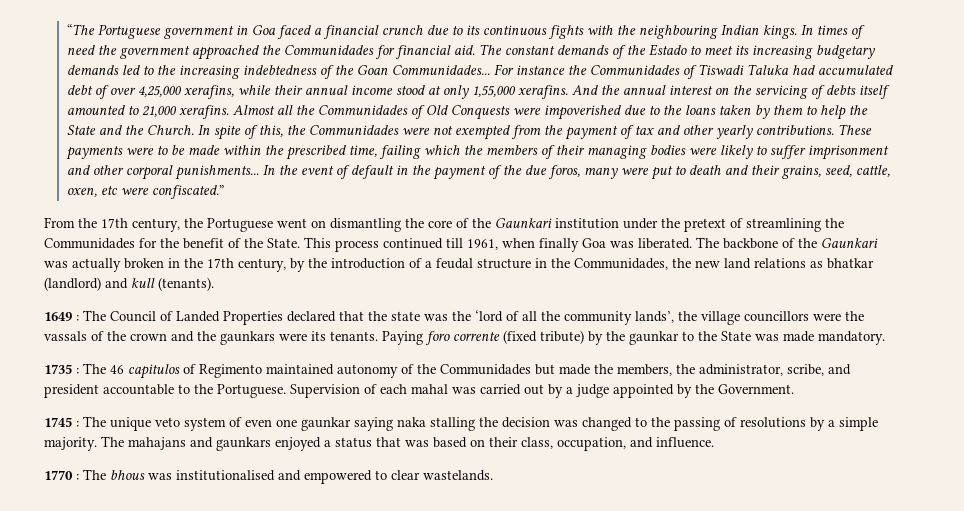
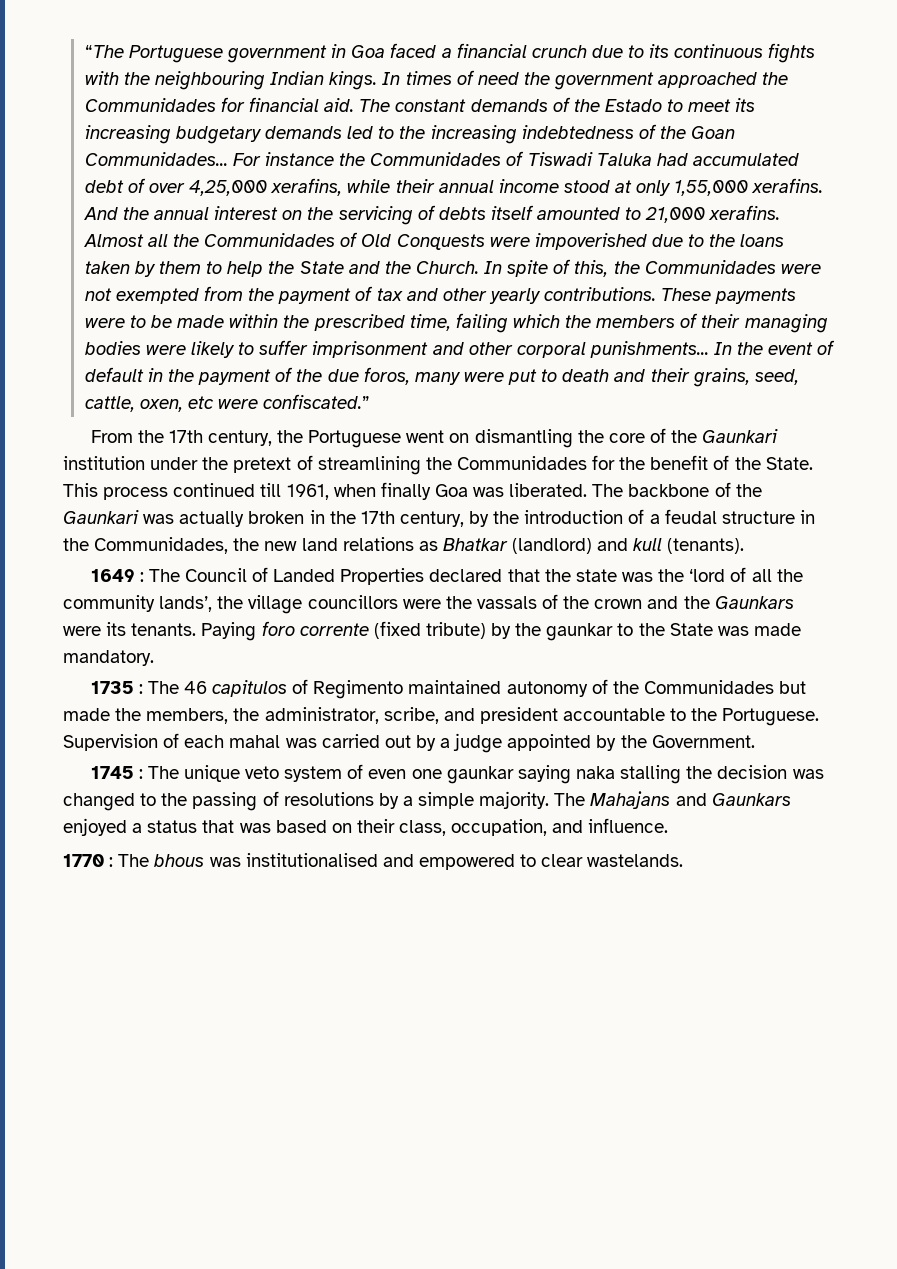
- The backbone of the Gaunkari was actually broken in the 17th century, by the introduction of a feudal structure in the Communidades, the new land relations as bhatkar (landlord) and kull (tenants).
+ The backbone of the Gaunkari was actually broken in the 17th century, by the introduction of a feudal structure in the Communidades, the new land relations as Bhatkar (landlord) and kull (tenants).
- 1649 : The Council of Landed Properties declared that the state was the ‘lord of all the community lands’, the village councillors were the vassals of the crown and the gaunkars were its tenants.
+ 1649 : The Council of Landed Properties declared that the state was the ‘lord of all the community lands’, the village councillors were the vassals of the crown and the Gaunkars were its tenants.
- The mahajans and gaunkars enjoyed a status that was based on their class, occupation, and influence.
+ The Mahajans and Gaunkars enjoyed a status that was based on their class, occupation, and influence.

